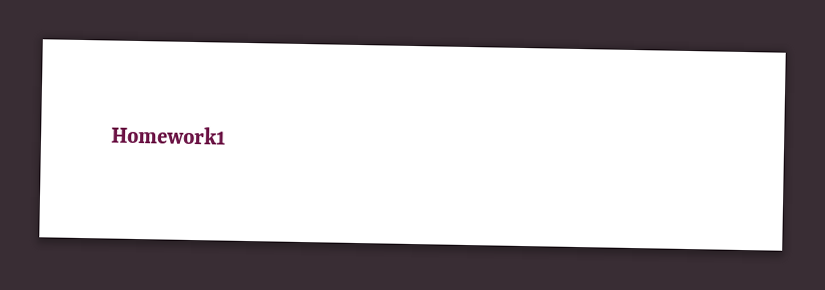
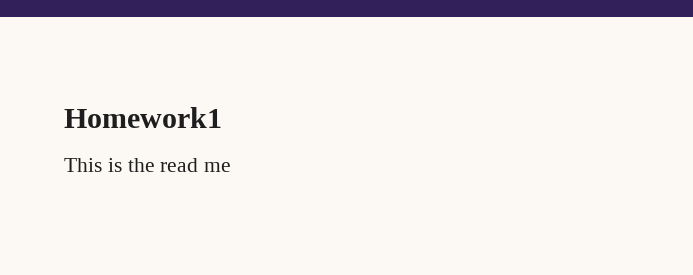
+ This is the read me

